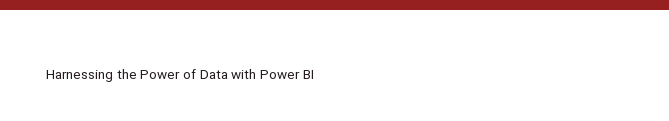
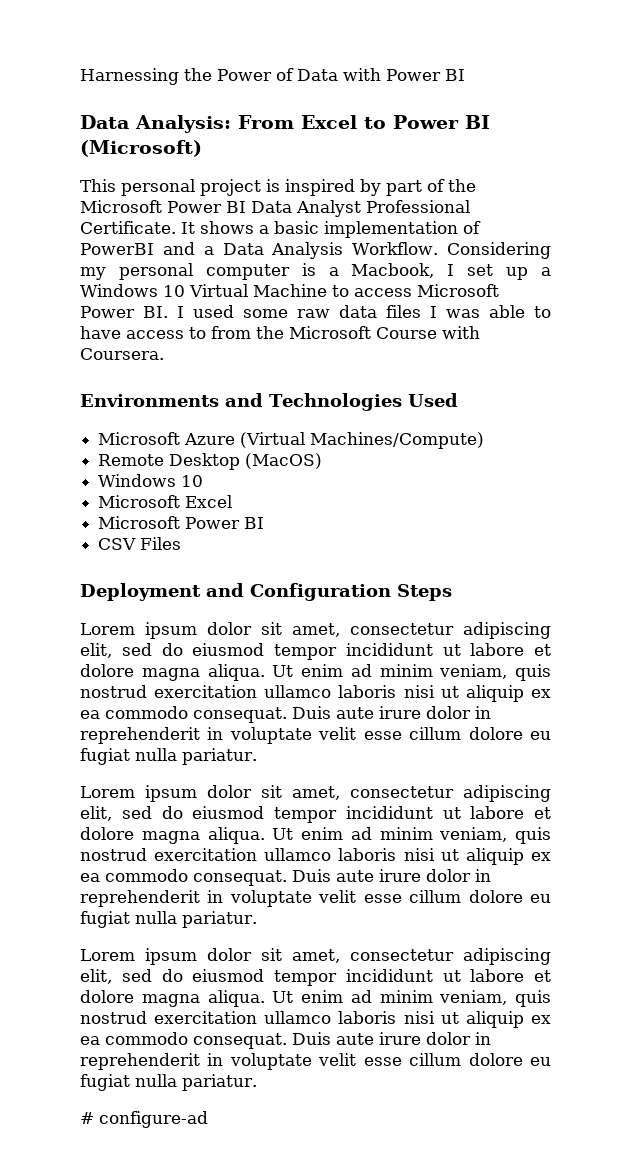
+ Data Analysis: From Excel to Power BI (Microsoft)
+ This personal project is inspired by part of the Microsoft Power BI Data Analyst Professional Certificate. It shows a basic implementation of PowerBI and a Data Analysis Workflow. Considering my personal computer is a Macbook, I set up a Windows 10 Virtual Machine to access Microsoft Power BI. I used some raw data files I was able to have access to from the Microsoft Course with Coursera.
+ Environments and Technologies Used
+ Microsoft Azure (Virtual Machines/Compute)
+ Remote Desktop (MacOS)
+ Windows 10
+ Microsoft Excel
+ Microsoft Power BI
+ CSV Files
+ Deployment and Configuration Steps
+ Lorem ipsum dolor sit amet, consectetur adipiscing elit, sed do eiusmod tempor incididunt ut labore et dolore magna aliqua. Ut enim ad minim veniam, quis nostrud exercitation ullamco laboris nisi ut aliquip ex ea commodo consequat. Duis aute irure dolor in reprehenderit in voluptate velit esse cillum dolore eu fugiat nulla pariatur.
+ Lorem ipsum dolor sit amet, consectetur adipiscing elit, sed do eiusmod tempor incididunt ut labore et dolore magna aliqua. Ut enim ad minim veniam, quis nostrud exercitation ullamco laboris nisi ut aliquip ex ea commodo consequat. Duis aute irure dolor in reprehenderit in voluptate velit esse cillum dolore eu fugiat nulla pariatur.
+ Lorem ipsum dolor sit amet, consectetur adipiscing elit, sed do eiusmod tempor incididunt ut labore et dolore magna aliqua. Ut enim ad minim veniam, quis nostrud exercitation ullamco laboris nisi ut aliquip ex ea commodo consequat. Duis aute irure dolor in reprehenderit in voluptate velit esse cillum dolore eu fugiat nulla pariatur.
+ # configure-ad

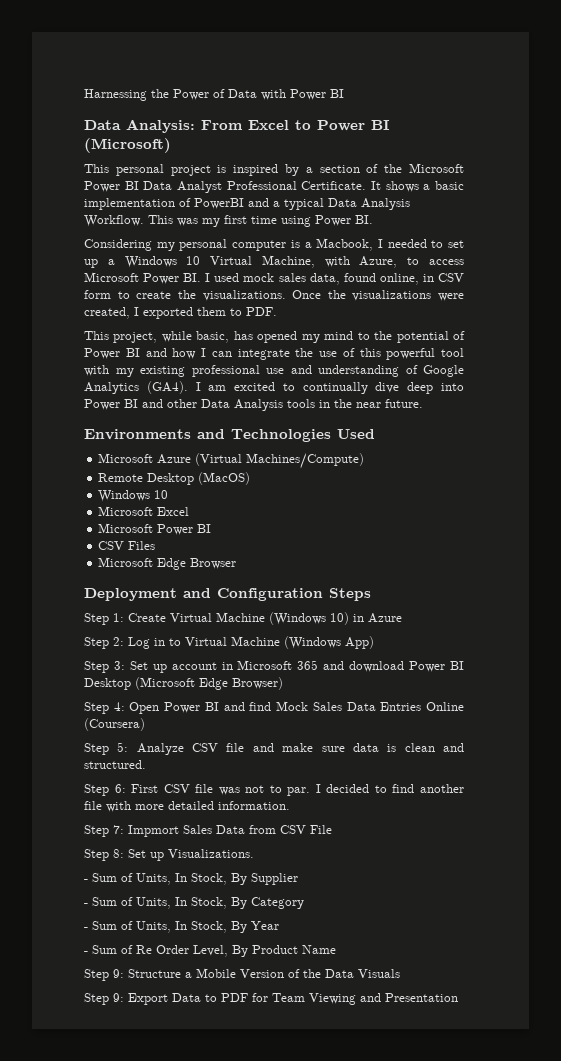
- This personal project is inspired by part of the Microsoft Power BI Data Analyst Professional Certificate.
+ This personal project is inspired by a section of the Microsoft Power BI Data Analyst Professional Certificate.
- It shows a basic implementation of PowerBI and a Data Analysis Workflow. Considering my personal computer is a Macbook, I set up a Windows 10 Virtual Machine to access Microsoft Power BI. I used some raw data files I was able to have access to from the Microsoft Course with Coursera.
+ It shows a basic implementation of PowerBI and a typical Data Analysis Workflow. This was my first time using Power BI.
+ Considering my personal computer is a Macbook, I needed to set up a Windows 10 Virtual Machine, with Azure, to access Microsoft Power BI. I used mock sales data, found online, in CSV form to create the visualizations. Once the visualizations were created, I exported them to PDF.
+ This project, while basic, has opened my mind to the potential of Power BI and how I can integrate the use of this powerful tool with my existing professional use and understanding of Google Analytics (GA4). I am excited to continually dive deep into Power BI and other Data Analysis tools in the near future.
+ Microsoft Edge Browser
  Deployment and Configuration Steps
- Lorem ipsum dolor sit amet, consectetur adipiscing elit, sed do eiusmod tempor incididunt ut labore et dolore magna aliqua. Ut enim ad minim veniam, quis nostrud exercitation ullamco laboris nisi ut aliquip ex ea commodo consequat. Duis aute irure dolor in reprehenderit in voluptate velit esse cillum dolore eu fugiat nulla pariatur.
- Lorem ipsum dolor sit amet, consectetur adipiscing elit, sed do eiusmod tempor incididunt ut labore et dolore magna aliqua. Ut enim ad minim veniam, quis nostrud exercitation ullamco laboris nisi ut aliquip ex ea commodo consequat. Duis aute irure dolor in reprehenderit in voluptate velit esse cillum dolore eu fugiat nulla pariatur.
- Lorem ipsum dolor sit amet, consectetur adipiscing elit, sed do eiusmod tempor incididunt ut labore et dolore magna aliqua. Ut enim ad minim veniam, quis nostrud exercitation ullamco laboris nisi ut aliquip ex ea commodo consequat. Duis aute irure dolor in reprehenderit in voluptate velit esse cillum dolore eu fugiat nulla pariatur.
- # configure-ad
+ Step 1: Create Virtual Machine (Windows 10) in Azure
+ Step 2: Log in to Virtual Machine (Windows App)
+ Step 3: Set up account in Microsoft 365 and download Power BI Desktop (Microsoft Edge Browser)
+ Step 4: Open Power BI and find Mock Sales Data Entries Online (Coursera)
+ Step 5: Analyze CSV file and make sure data is clean and structured.
+ Step 6: First CSV file was not to par. I decided to find another file with more detailed information.
+ Step 7: Impmort Sales Data from CSV File
+ Step 8: Set up Visualizations.
+ - Sum of Units, In Stock, By Supplier
+ - Sum of Units, In Stock, By Category
+ - Sum of Units, In Stock, By Year
+ - Sum of Re Order Level, By Product Name
+ Step 9: Structure a Mobile Version of the Data Visuals
+ Step 9: Export Data to PDF for Team Viewing and Presentation

